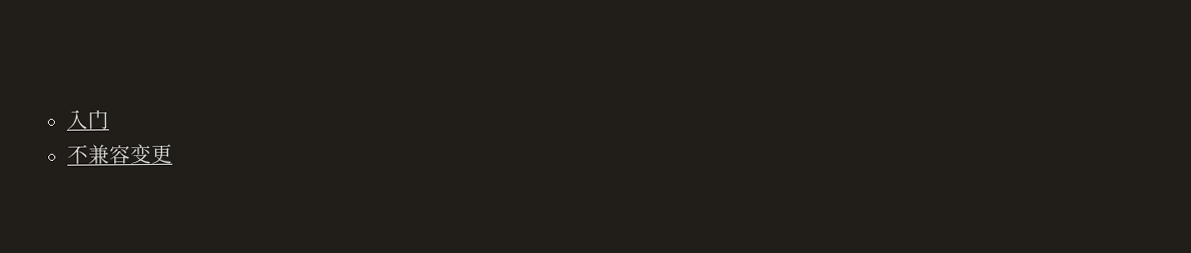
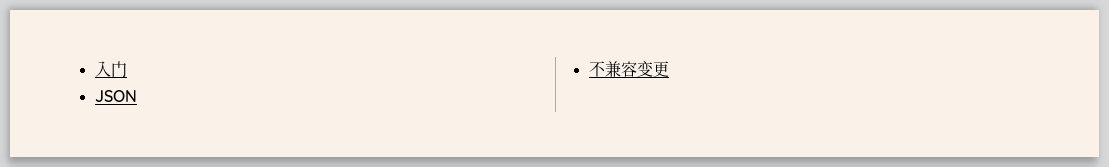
+ JSON

